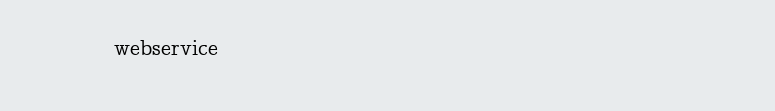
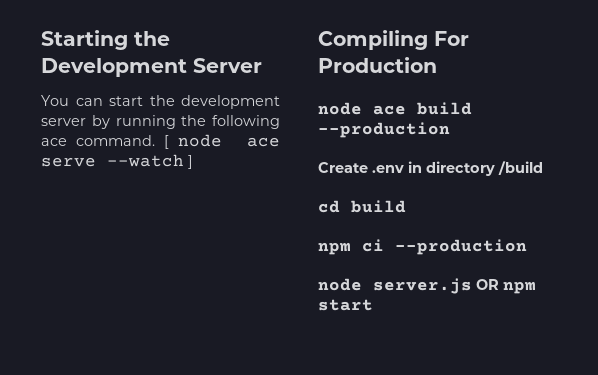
- webservice
+ Starting the Development Server
+ You can start the development server by running the following ace command. [ node ace serve --watch ]
+ Compiling For Production
+ node ace build --production
+ Create .env in directory /build
+ cd build
+ npm ci --production
+ node server.js OR npm start

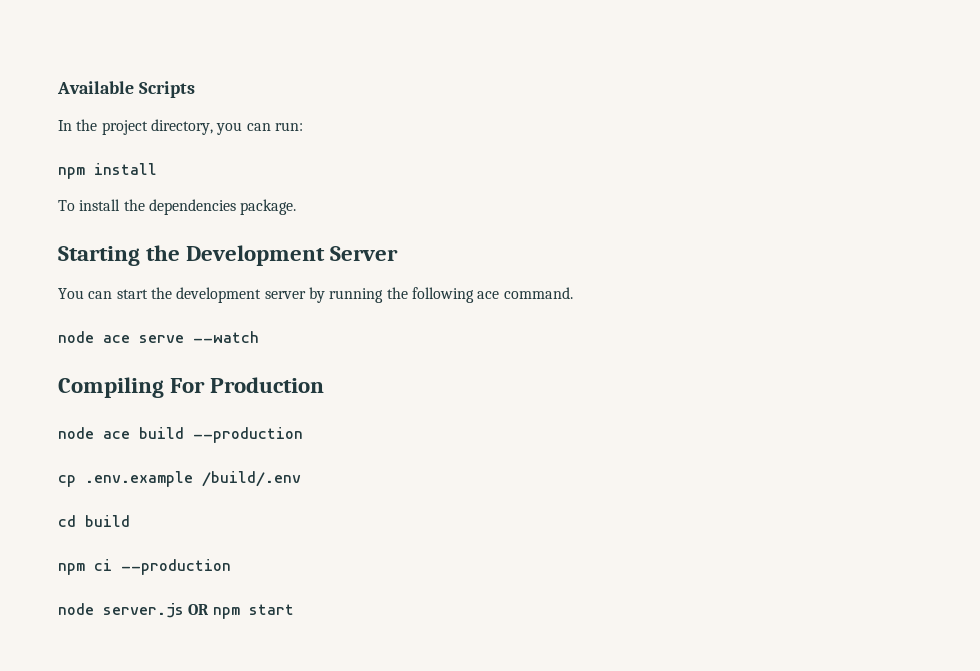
+ Available Scripts
+ In the project directory, you can run:
+ npm install
+ To install the dependencies package.
- You can start the development server by running the following ace command. [ node ace serve --watch ]
+ You can start the development server by running the following ace command.
+ node ace serve --watch
- Create .env in directory /build
+ cp .env.example /build/.env

